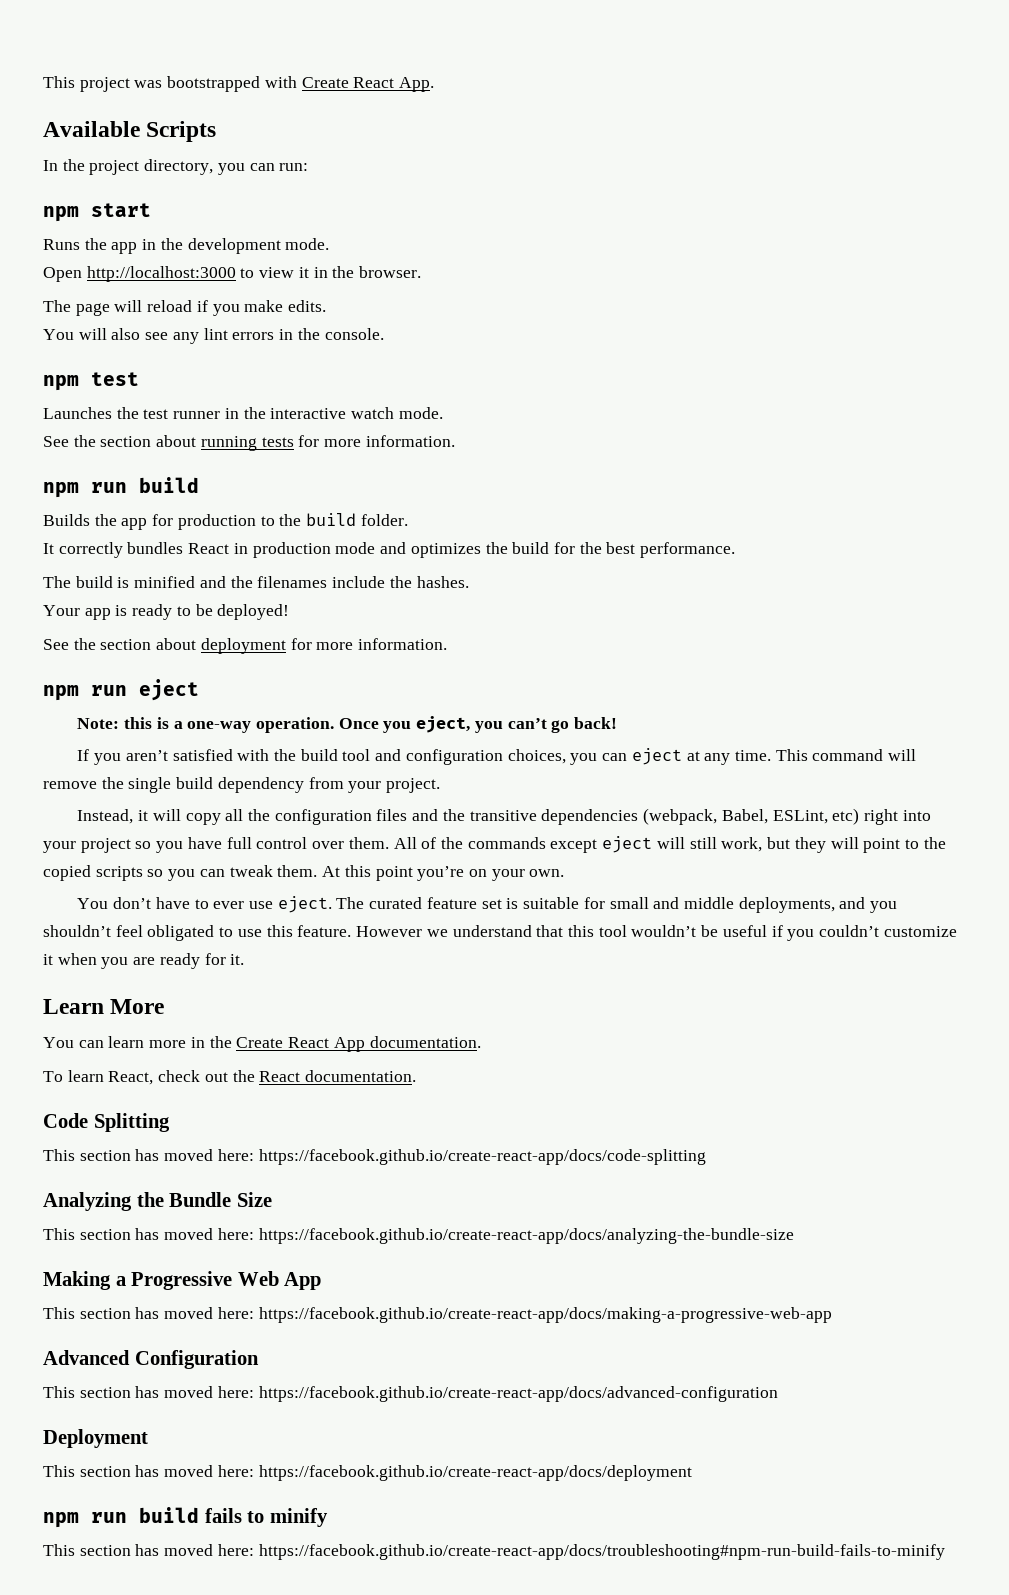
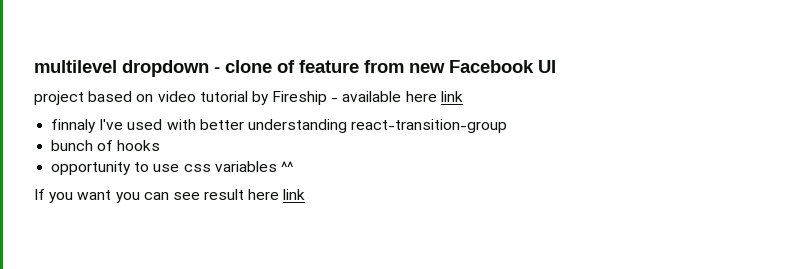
- This project was bootstrapped with Create React App.
- Available Scripts
- In the project directory, you can run:
- npm start
- Runs the app in the development mode.
- Open http://localhost:3000 to view it in the browser.
- The page will reload if you make edits.
- You will also see any lint errors in the console.
- npm test
- Launches the test runner in the interactive watch mode.
- See the section about running tests for more information.
- npm run build
- Builds the app for production to the build folder.
- It correctly bundles React in production mode and optimizes the build for the best performance.
- The build is minified and the filenames include the hashes.
- Your app is ready to be deployed!
- See the section about deployment for more information.
- npm run eject
- Note: this is a one-way operation. Once you eject, you can’t go back!
- If you aren’t satisfied with the build tool and configuration choices, you can eject at any time. This command will remove the single build dependency from your project.
- Instead, it will copy all the configuration files and the transitive dependencies (webpack, Babel, ESLint, etc) right into your project so you have full control over them. All of the commands except eject will still work, but they will point to the copied scripts so you can tweak them. At this point you’re on your own.
- You don’t have to ever use eject. The curated feature set is suitable for small and middle deployments, and you shouldn’t feel obligated to use this feature. However we understand that this tool wouldn’t be useful if you couldn’t customize it when you are ready for it.
- Learn More
- You can learn more in the Create React App documentation.
- To learn React, check out the React documentation.
- Code Splitting
- This section has moved here: https://facebook.github.io/create-react-app/docs/code-splitting
- Analyzing the Bundle Size
- This section has moved here: https://facebook.github.io/create-react-app/docs/analyzing-the-bundle-size
- Making a Progressive Web App
- This section has moved here: https://facebook.github.io/create-react-app/docs/making-a-progressive-web-app
- Advanced Configuration
- This section has moved here: https://facebook.github.io/create-react-app/docs/advanced-configuration
- Deployment
- This section has moved here: https://facebook.github.io/create-react-app/docs/deployment
- npm run build fails to minify
- This section has moved here: https://facebook.github.io/create-react-app/docs/troubleshooting#npm-run-build-fails-to-minify
+ multilevel dropdown - clone of feature from new Facebook UI
+ project based on video tutorial by Fireship - available here link
+ finnaly I've used with better understanding react-transition-group
+ bunch of hooks
+ opportunity to use css variables ^^
+ If you want you can see result here link

